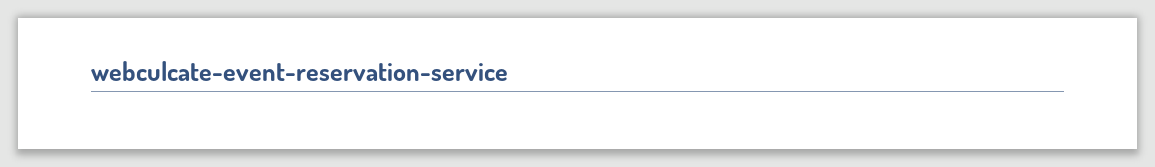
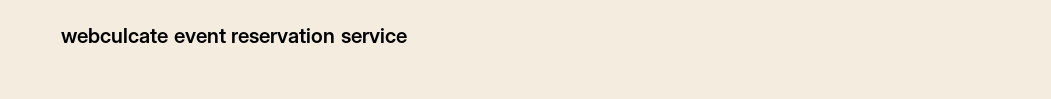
- webculcate-event-reservation-service
+ webculcate event reservation service

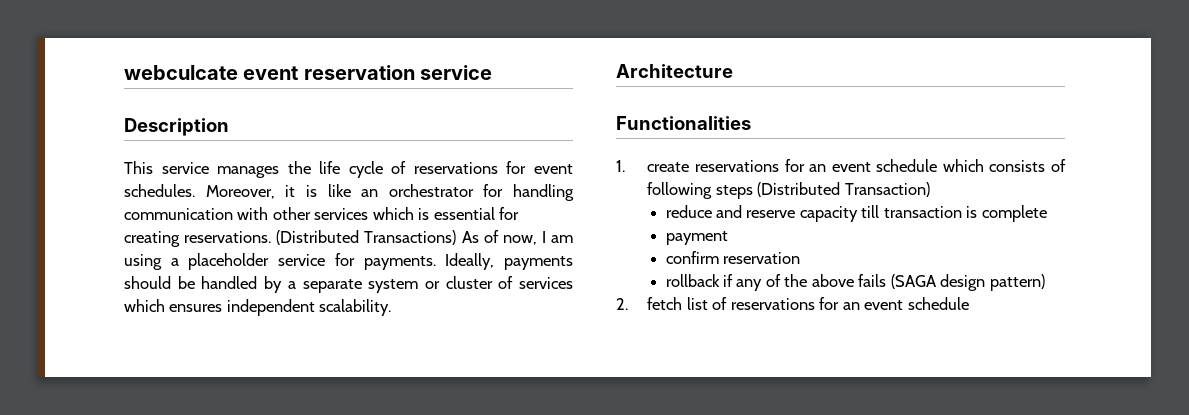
+ Description
+ This service manages the life cycle of reservations for event schedules. Moreover, it is like an orchestrator for handling communication with other services which is essential for creating reservations. (Distributed Transactions) As of now, I am using a placeholder service for payments. Ideally, payments should be handled by a separate system or cluster of services which ensures independent scalability.
+ Architecture
+ Functionalities
+ 1. create reservations for an event schedule which consists of following steps (Distributed Transaction)
+ reduce and reserve capacity till transaction is complete
+ payment
+ confirm reservation
+ rollback if any of the above fails (SAGA design pattern)
+ 2. fetch list of reservations for an event schedule

